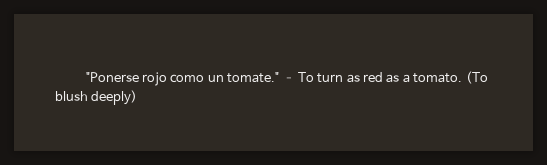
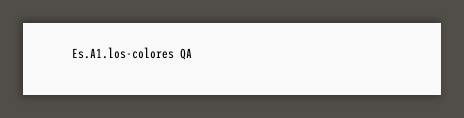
- "Ponerse rojo como un tomate." – To turn as red as a tomato. (To blush deeply)
+ Es.A1.los-colores QA

